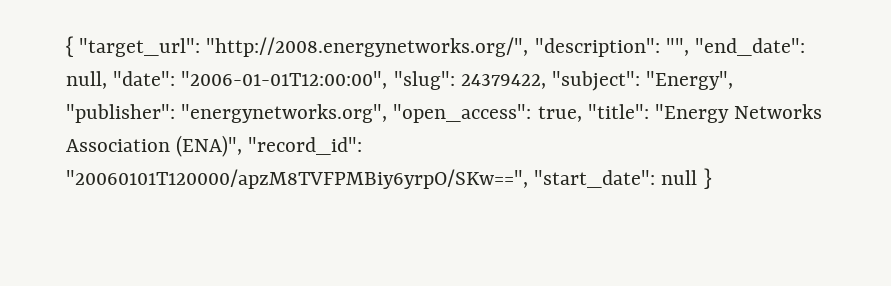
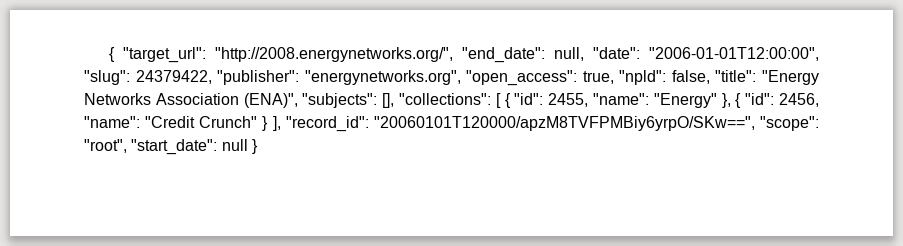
- { "target_url": "http://2008.energynetworks.org/", "description": "", "end_date": null, "date": "2006-01-01T12:00:00", "slug": 24379422, "subject": "Energy", "publisher": "energynetworks.org", "open_access": true, "title": "Energy Networks Association (ENA)", "record_id": "20060101T120000/apzM8TVFPMBiy6yrpO/SKw==", "start_date": null }
+ { "target_url": "http://2008.energynetworks.org/", "end_date": null, "date": "2006-01-01T12:00:00", "slug": 24379422, "publisher": "energynetworks.org", "open_access": true, "npld": false, "title": "Energy Networks Association (ENA)", "subjects": [], "collections": [ { "id": 2455, "name": "Energy" }, { "id": 2456, "name": "Credit Crunch" } ], "record_id": "20060101T120000/apzM8TVFPMBiy6yrpO/SKw==", "scope": "root", "start_date": null }

